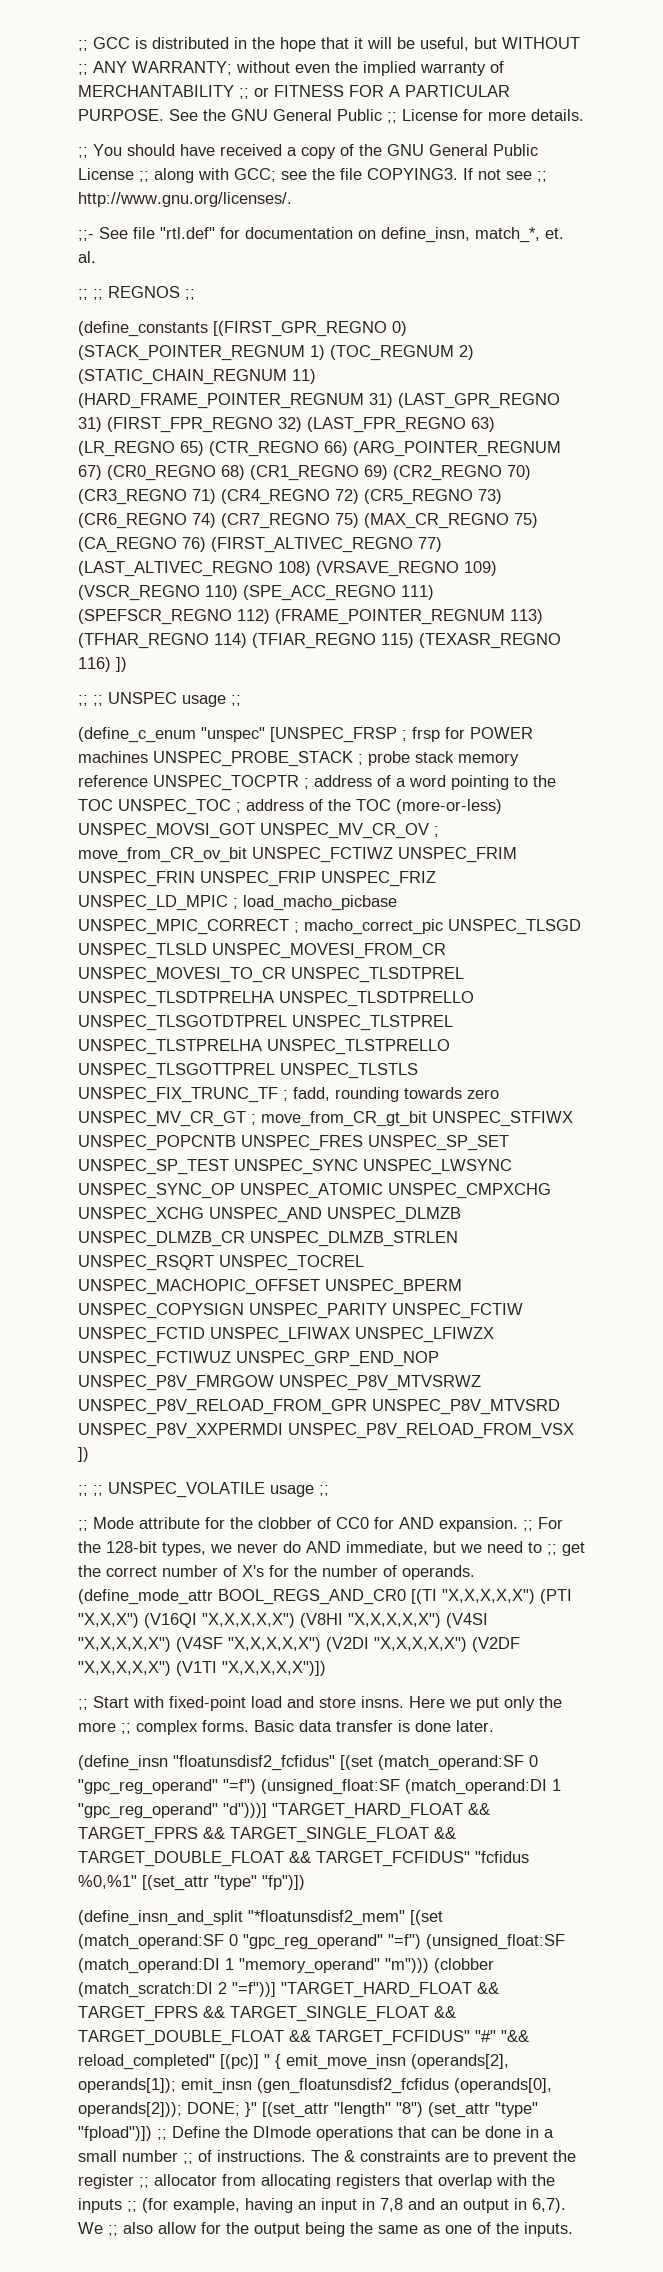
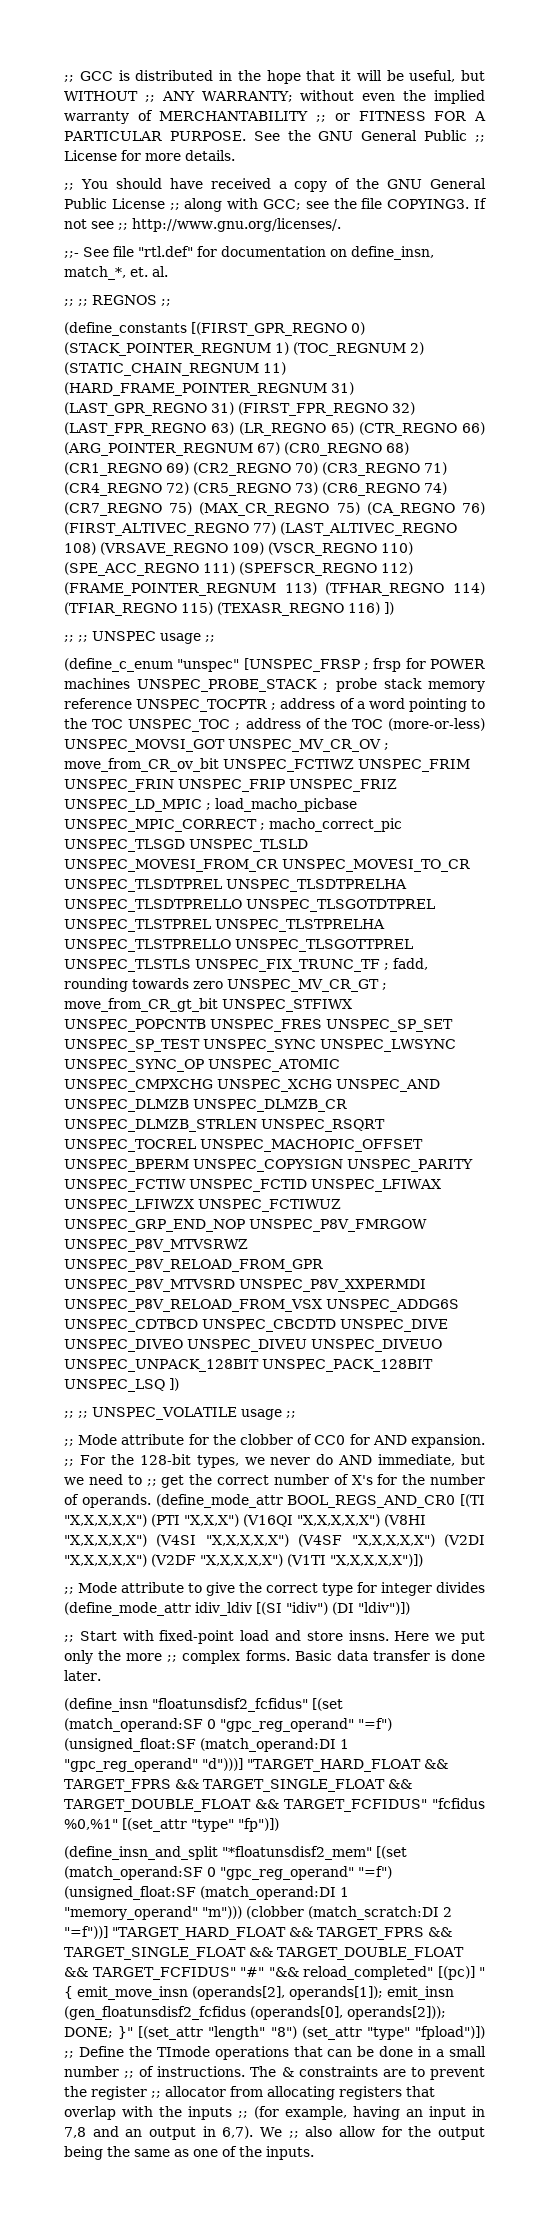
- move_from_CR_gt_bit UNSPEC_STFIWX UNSPEC_POPCNTB UNSPEC_FRES UNSPEC_SP_SET UNSPEC_SP_TEST UNSPEC_SYNC UNSPEC_LWSYNC UNSPEC_SYNC_OP UNSPEC_ATOMIC UNSPEC_CMPXCHG UNSPEC_XCHG UNSPEC_AND UNSPEC_DLMZB UNSPEC_DLMZB_CR UNSPEC_DLMZB_STRLEN UNSPEC_RSQRT UNSPEC_TOCREL UNSPEC_MACHOPIC_OFFSET UNSPEC_BPERM UNSPEC_COPYSIGN UNSPEC_PARITY UNSPEC_FCTIW UNSPEC_FCTID UNSPEC_LFIWAX UNSPEC_LFIWZX UNSPEC_FCTIWUZ UNSPEC_GRP_END_NOP UNSPEC_P8V_FMRGOW UNSPEC_P8V_MTVSRWZ UNSPEC_P8V_RELOAD_FROM_GPR UNSPEC_P8V_MTVSRD UNSPEC_P8V_XXPERMDI UNSPEC_P8V_RELOAD_FROM_VSX ])
+ move_from_CR_gt_bit UNSPEC_STFIWX UNSPEC_POPCNTB UNSPEC_FRES UNSPEC_SP_SET UNSPEC_SP_TEST UNSPEC_SYNC UNSPEC_LWSYNC UNSPEC_SYNC_OP UNSPEC_ATOMIC UNSPEC_CMPXCHG UNSPEC_XCHG UNSPEC_AND UNSPEC_DLMZB UNSPEC_DLMZB_CR UNSPEC_DLMZB_STRLEN UNSPEC_RSQRT UNSPEC_TOCREL UNSPEC_MACHOPIC_OFFSET UNSPEC_BPERM UNSPEC_COPYSIGN UNSPEC_PARITY UNSPEC_FCTIW UNSPEC_FCTID UNSPEC_LFIWAX UNSPEC_LFIWZX UNSPEC_FCTIWUZ UNSPEC_GRP_END_NOP UNSPEC_P8V_FMRGOW UNSPEC_P8V_MTVSRWZ UNSPEC_P8V_RELOAD_FROM_GPR UNSPEC_P8V_MTVSRD UNSPEC_P8V_XXPERMDI UNSPEC_P8V_RELOAD_FROM_VSX UNSPEC_ADDG6S UNSPEC_CDTBCD UNSPEC_CBCDTD UNSPEC_DIVE UNSPEC_DIVEO UNSPEC_DIVEU UNSPEC_DIVEUO UNSPEC_UNPACK_128BIT UNSPEC_PACK_128BIT UNSPEC_LSQ ])
+ ;; Mode attribute to give the correct type for integer divides (define_mode_attr idiv_ldiv [(SI "idiv") (DI "ldiv")])
- Define the DImode operations that can be done in a small number ;;
+ Define the TImode operations that can be done in a small number ;;

